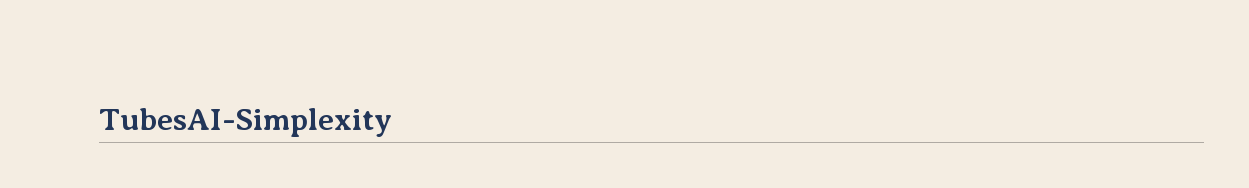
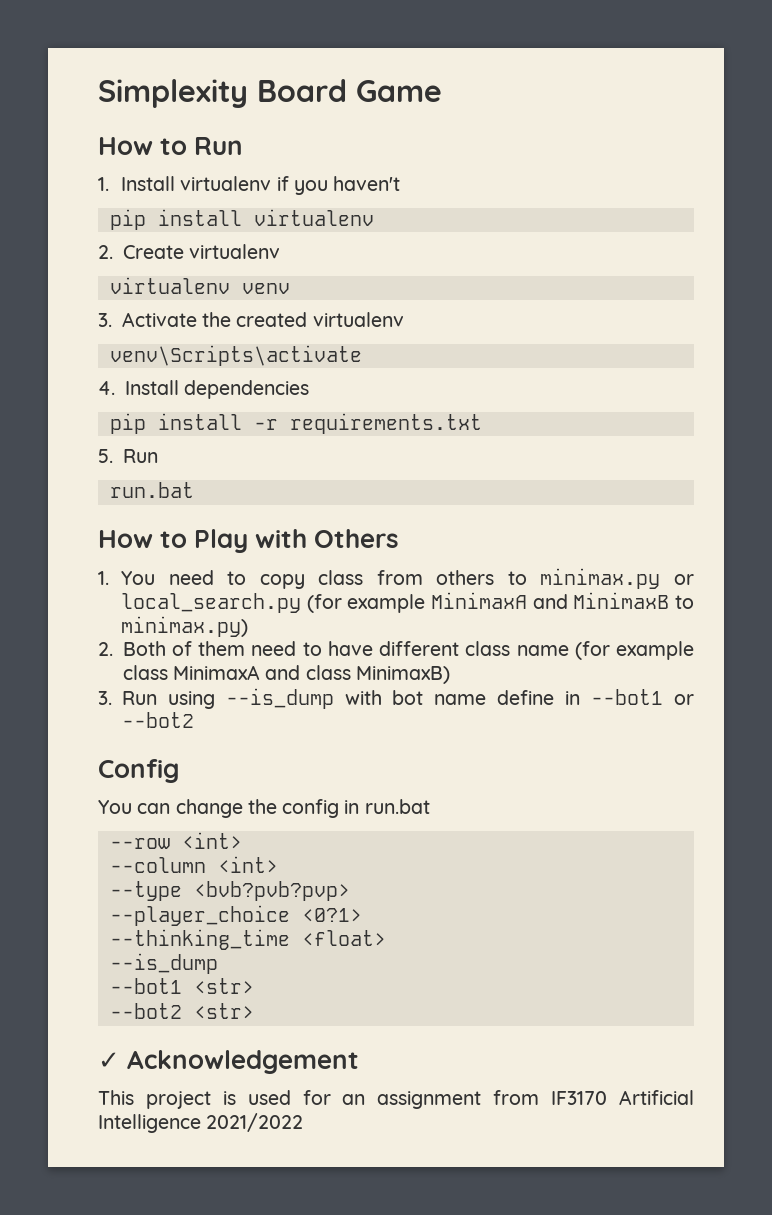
- TubesAI-Simplexity
+ Simplexity Board Game
+ How to Run
+ 1. Install virtualenv if you haven't
+ pip install virtualenv
+ 2. Create virtualenv
+ virtualenv venv
+ 3. Activate the created virtualenv
+ venv\Scripts\activate
+ 4. Install dependencies
+ pip install -r requirements.txt
+ 5. Run
+ run.bat
+ How to Play with Others
+ 1. You need to copy class from others to minimax.py or local_search.py (for example MinimaxA and MinimaxB to minimax.py)
+ 2. Both of them need to have different class name (for example class MinimaxA and class MinimaxB)
+ 3. Run using --is_dump with bot name define in --bot1 or --bot2
+ Config
+ You can change the config in run.bat
+ --row <int>
+ --column <int>
+ --type <bvb?pvb?pvp>
+ --player_choice <0?1>
+ --thinking_time <float>
+ --is_dump
+ --bot1 <str>
+ --bot2 <str>
+ ✓ Acknowledgement
+ This project is used for an assignment from IF3170 Artificial Intelligence 2021/2022

